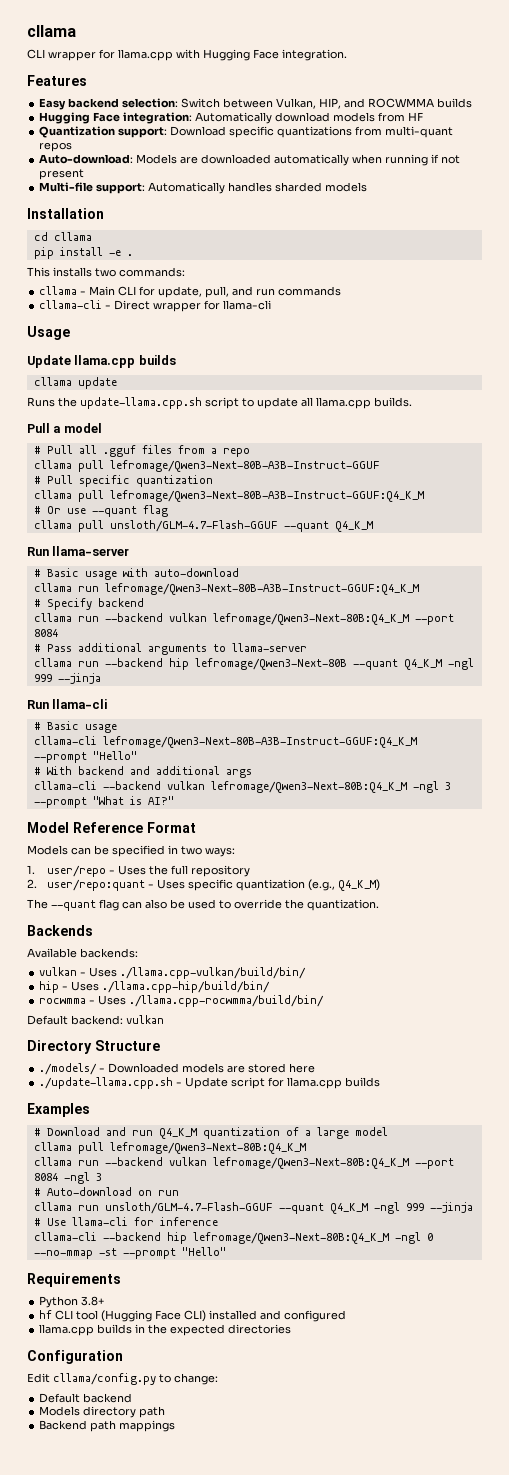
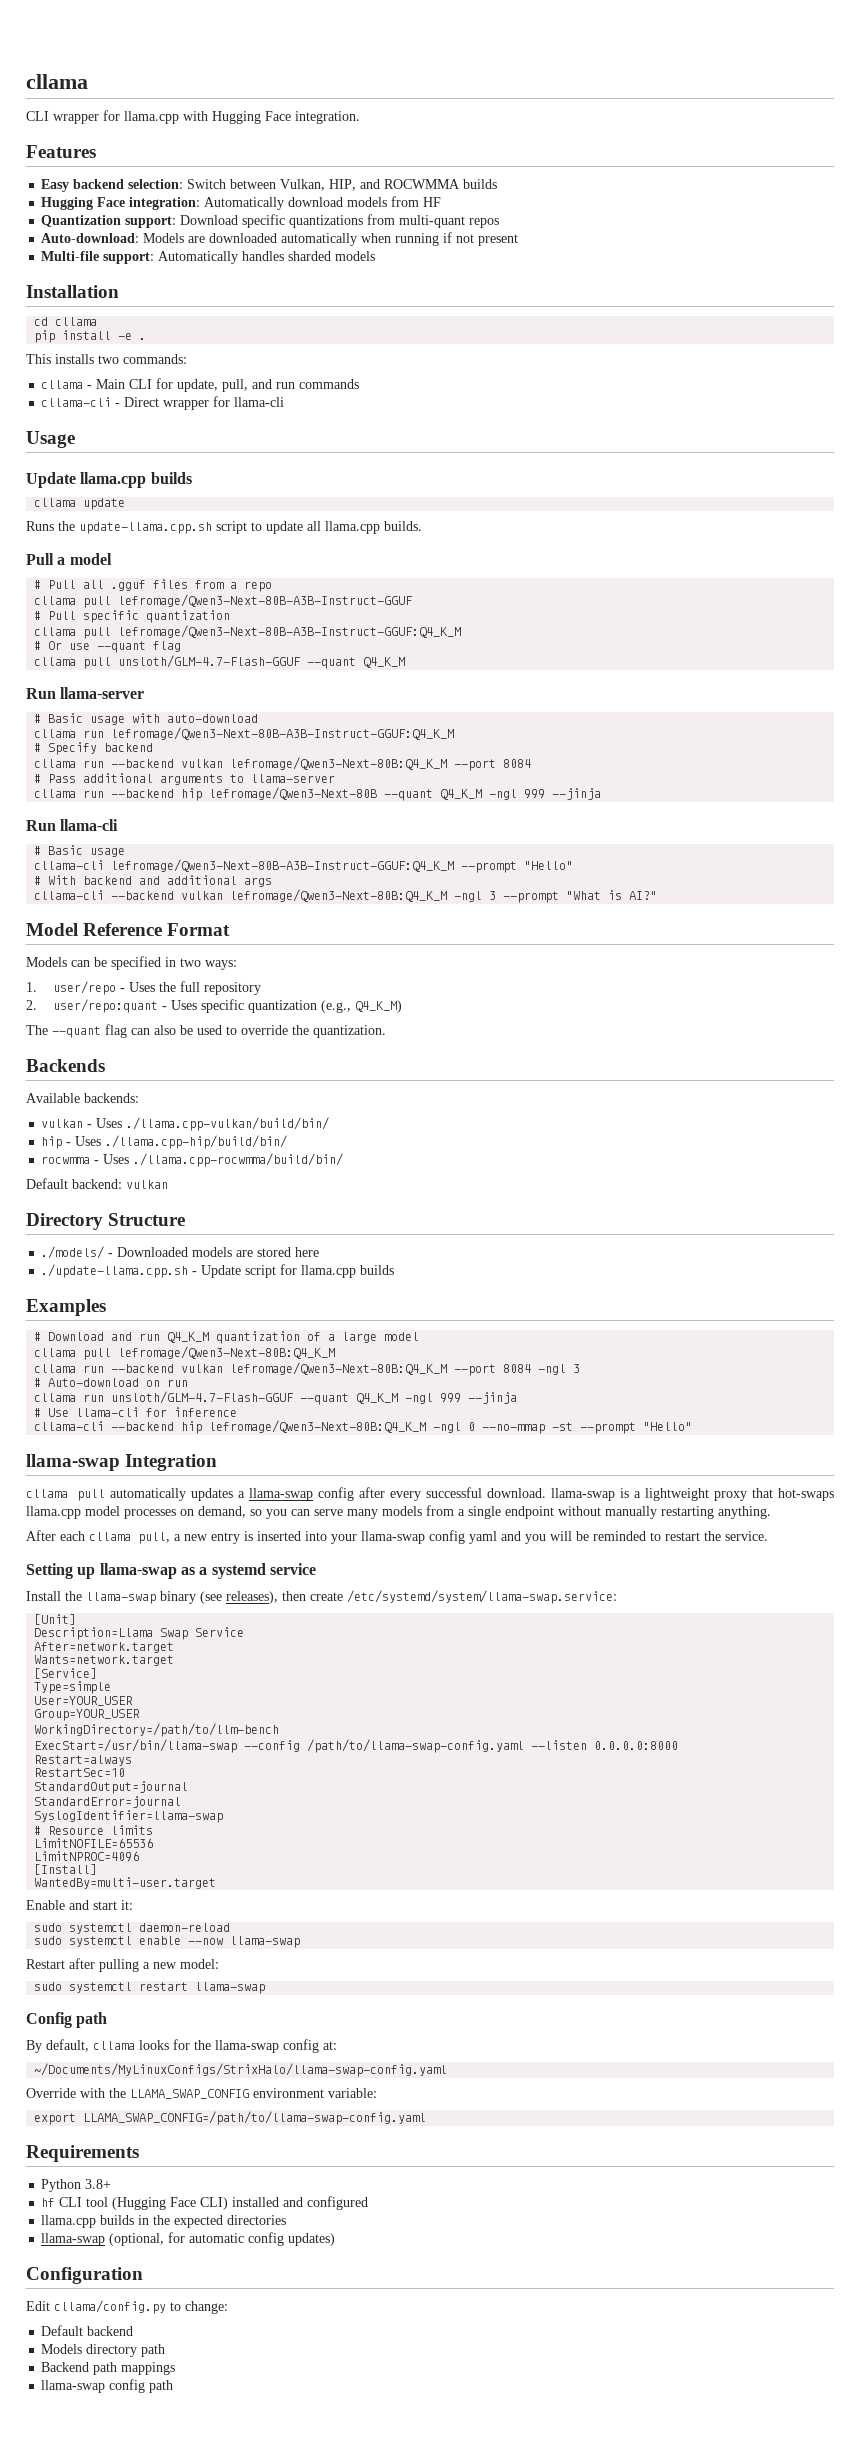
+ llama-swap Integration
+ cllama pull automatically updates a llama-swap config after every successful download. llama-swap is a lightweight proxy that hot-swaps llama.cpp model processes on demand, so you can serve many models from a single endpoint without manually restarting anything.
+ After each cllama pull, a new entry is inserted into your llama-swap config yaml and you will be reminded to restart the service.
+ Setting up llama-swap as a systemd service
+ Install the llama-swap binary (see releases), then create /etc/systemd/system/llama-swap.service:
+ [Unit]
+ Description=Llama Swap Service
+ After=network.target
+ Wants=network.target
+ [Service]
+ Type=simple
+ User=YOUR_USER
+ Group=YOUR_USER
+ WorkingDirectory=/path/to/llm-bench
+ ExecStart=/usr/bin/llama-swap --config /path/to/llama-swap-config.yaml --listen 0.0.0.0:8000
+ Restart=always
+ RestartSec=10
+ StandardOutput=journal
+ StandardError=journal
+ SyslogIdentifier=llama-swap
+ # Resource limits
+ LimitNOFILE=65536
+ LimitNPROC=4096
+ [Install]
+ WantedBy=multi-user.target
+ Enable and start it:
+ sudo systemctl daemon-reload
+ sudo systemctl enable --now llama-swap
+ Restart after pulling a new model:
+ sudo systemctl restart llama-swap
+ Config path
+ By default, cllama looks for the llama-swap config at:
+ ~/Documents/MyLinuxConfigs/StrixHalo/llama-swap-config.yaml
+ Override with the LLAMA_SWAP_CONFIG environment variable:
+ export LLAMA_SWAP_CONFIG=/path/to/llama-swap-config.yaml
+ llama-swap (optional, for automatic config updates)
+ llama-swap config path

